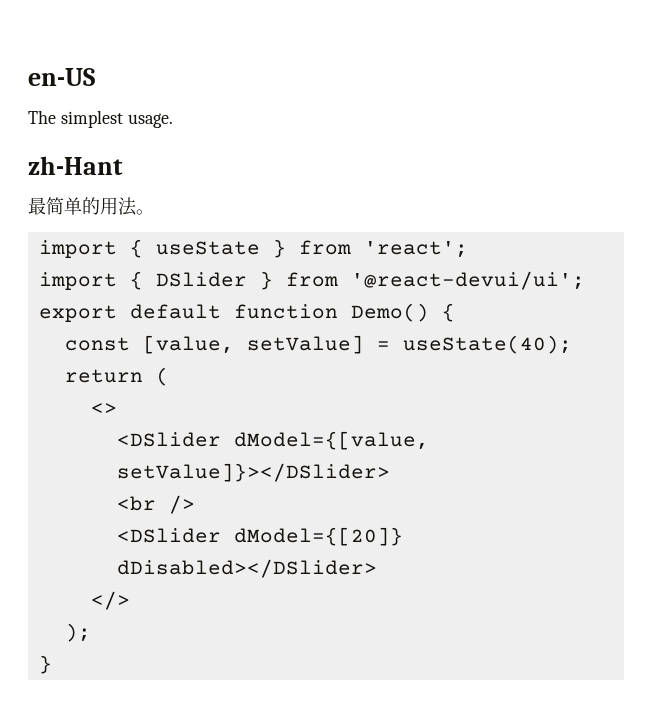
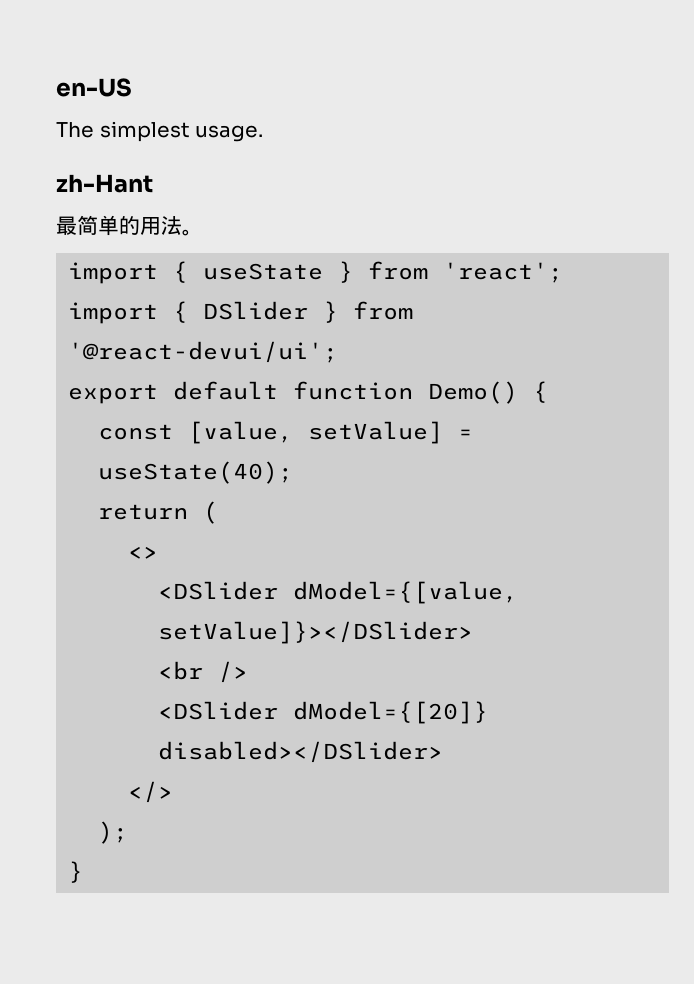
- <DSlider dModel={[20]} dDisabled></DSlider>
+ <DSlider dModel={[20]} disabled></DSlider>

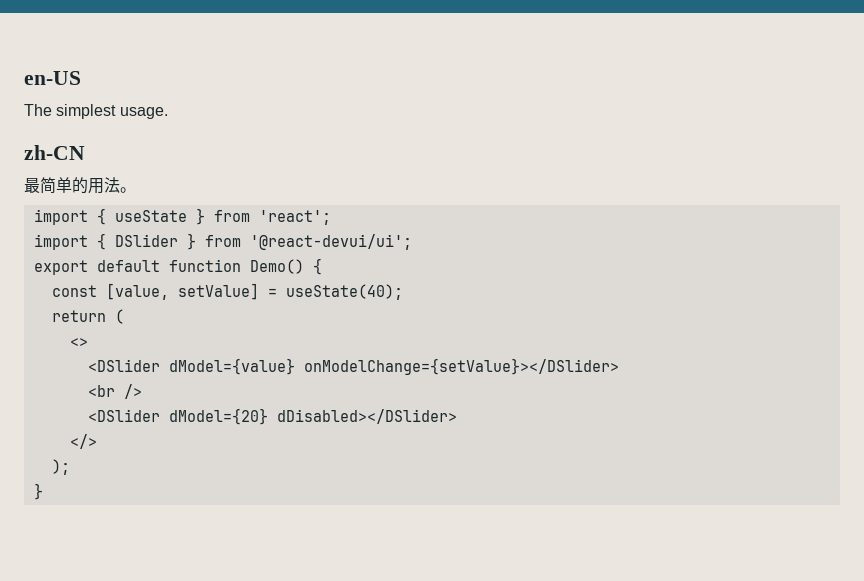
- zh-Hant
+ zh-CN
- <DSlider dModel={[value, setValue]}></DSlider>
+ <DSlider dModel={value} onModelChange={setValue}></DSlider>
- <DSlider dModel={[20]} disabled></DSlider>
+ <DSlider dModel={20} dDisabled></DSlider>

